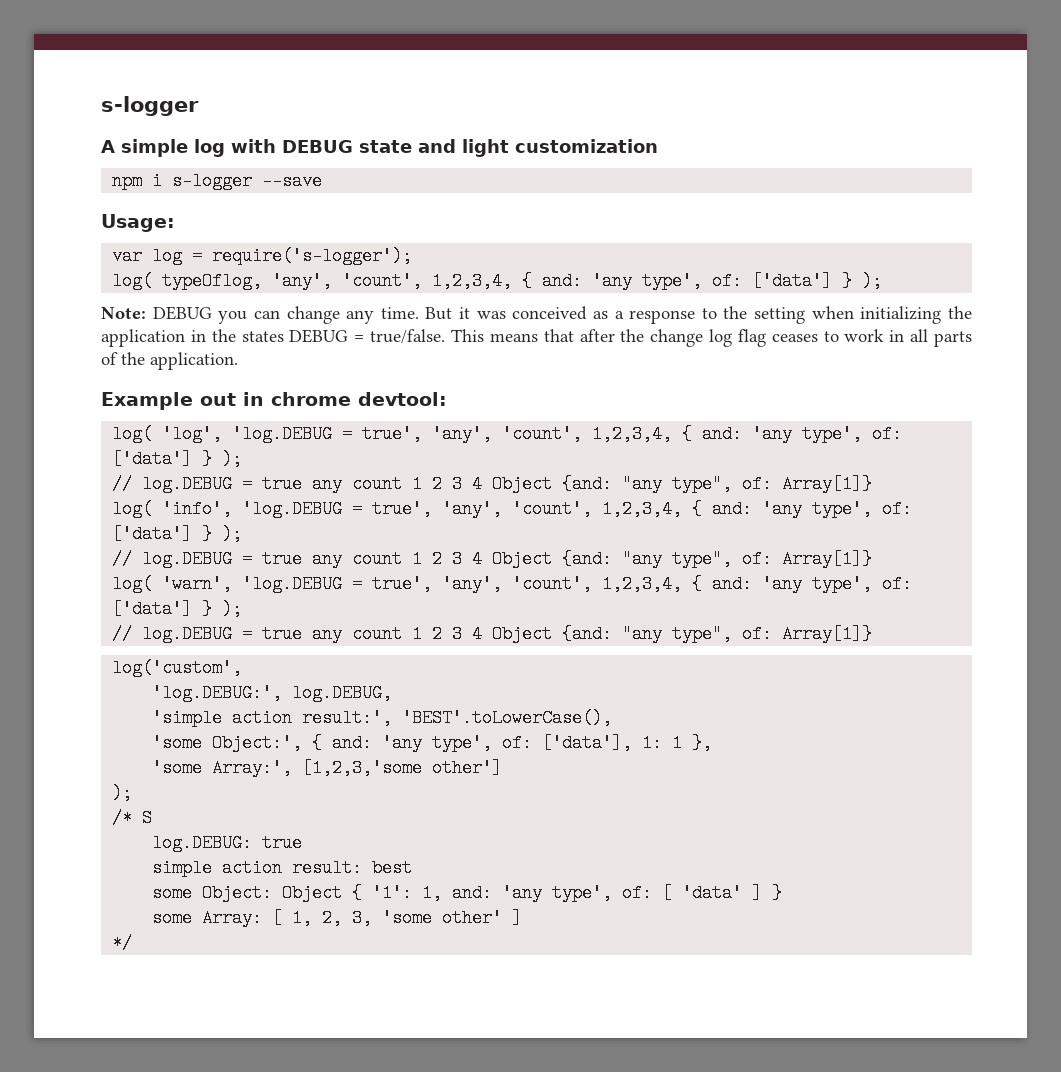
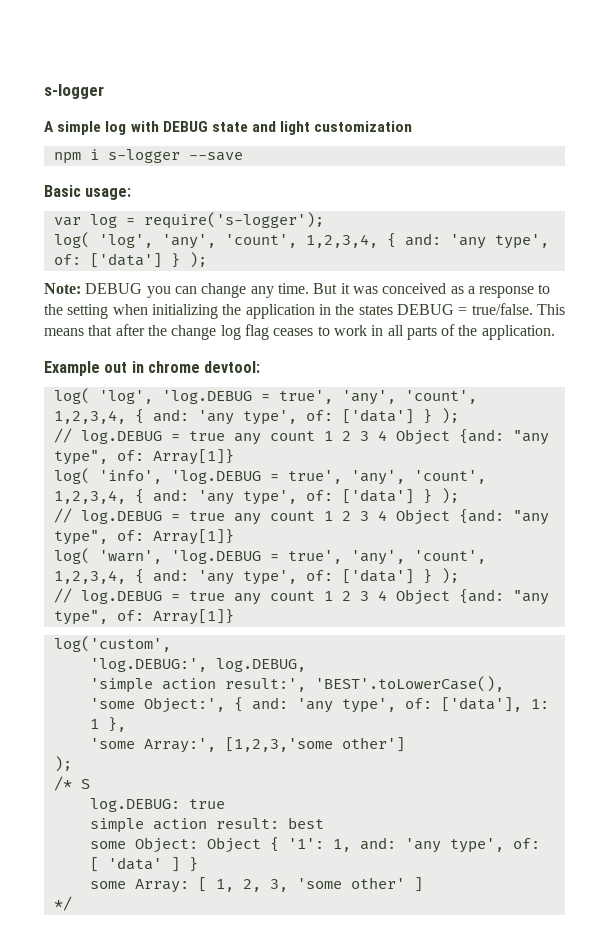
- Usage:
+ Basic usage:
- log( typeOflog, 'any', 'count', 1,2,3,4, { and: 'any type', of: ['data'] } );
+ log( 'log', 'any', 'count', 1,2,3,4, { and: 'any type', of: ['data'] } );

